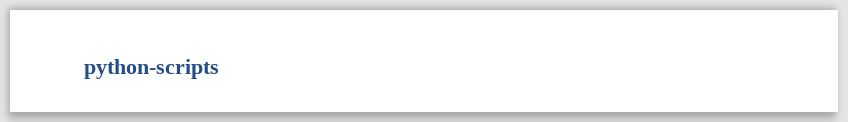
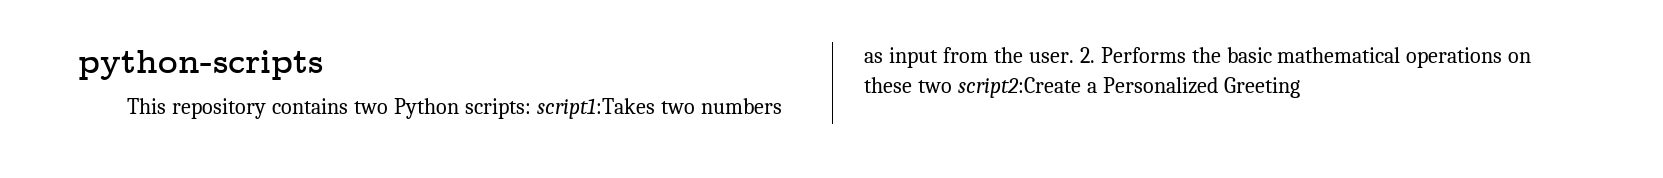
+ This repository contains two Python scripts: script1:Takes two numbers as input from the user. 2. Performs the basic mathematical operations on these two script2:Create a Personalized Greeting

